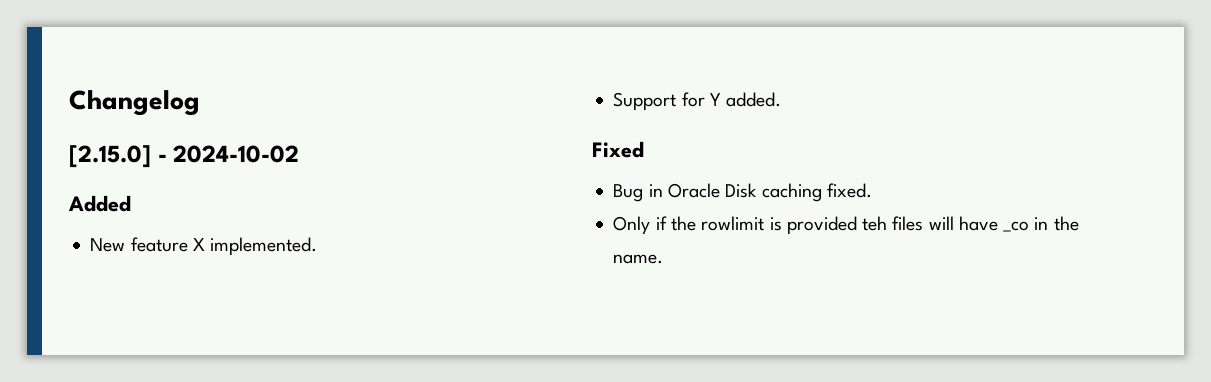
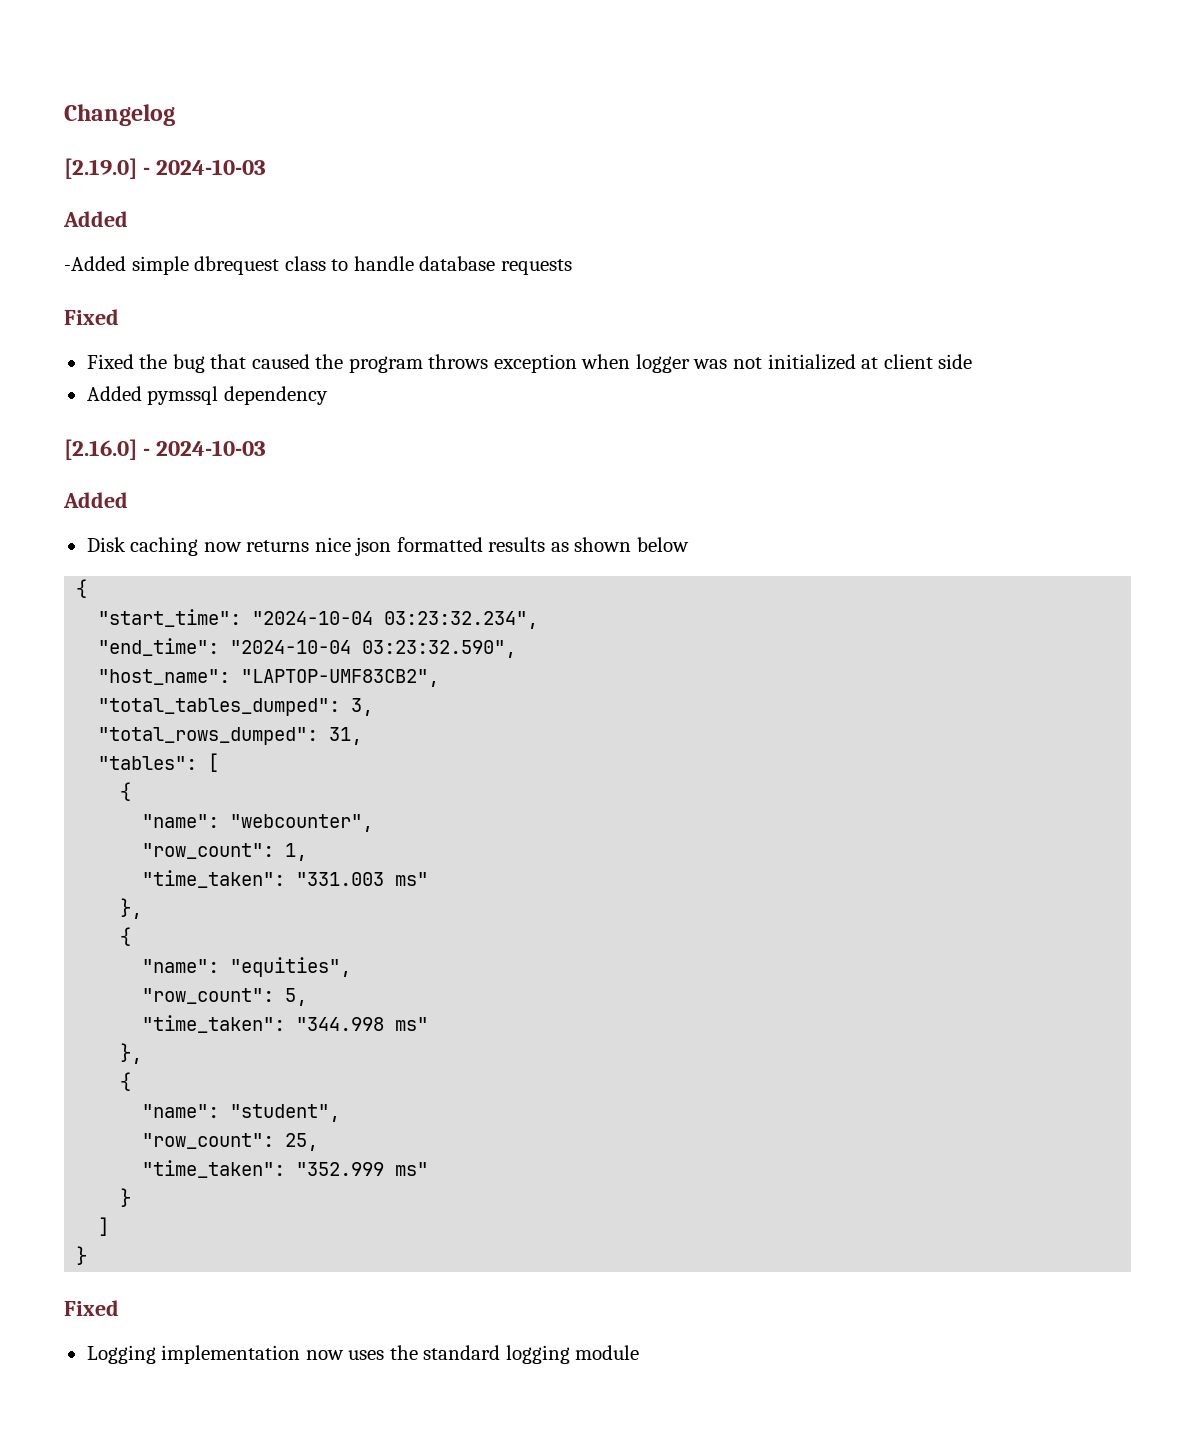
- [2.15.0] - 2024-10-02
+ [2.19.0] - 2024-10-03
  Added
- New feature X implemented.
- Support for Y added.
+ -Added simple dbrequest class to handle database requests
  Fixed
- Bug in Oracle Disk caching fixed.
- Only if the rowlimit is provided teh files will have _co in the name.
+ Fixed the bug that caused the program throws exception when logger was not initialized at client side
+ Added pymssql dependency
+ [2.16.0] - 2024-10-03
+ Added
+ Disk caching now returns nice json formatted results as shown below
+ {
+ "start_time": "2024-10-04 03:23:32.234",
+ "end_time": "2024-10-04 03:23:32.590",
+ "host_name": "LAPTOP-UMF83CB2",
+ "total_tables_dumped": 3,
+ "total_rows_dumped": 31,
+ "tables": [
+ {
+ "name": "webcounter",
+ "row_count": 1,
+ "time_taken": "331.003 ms"
+ },
+ {
+ "name": "equities",
+ "row_count": 5,
+ "time_taken": "344.998 ms"
+ },
+ {
+ "name": "student",
+ "row_count": 25,
+ "time_taken": "352.999 ms"
+ }
+ ]
+ }
+ Fixed
+ Logging implementation now uses the standard logging module

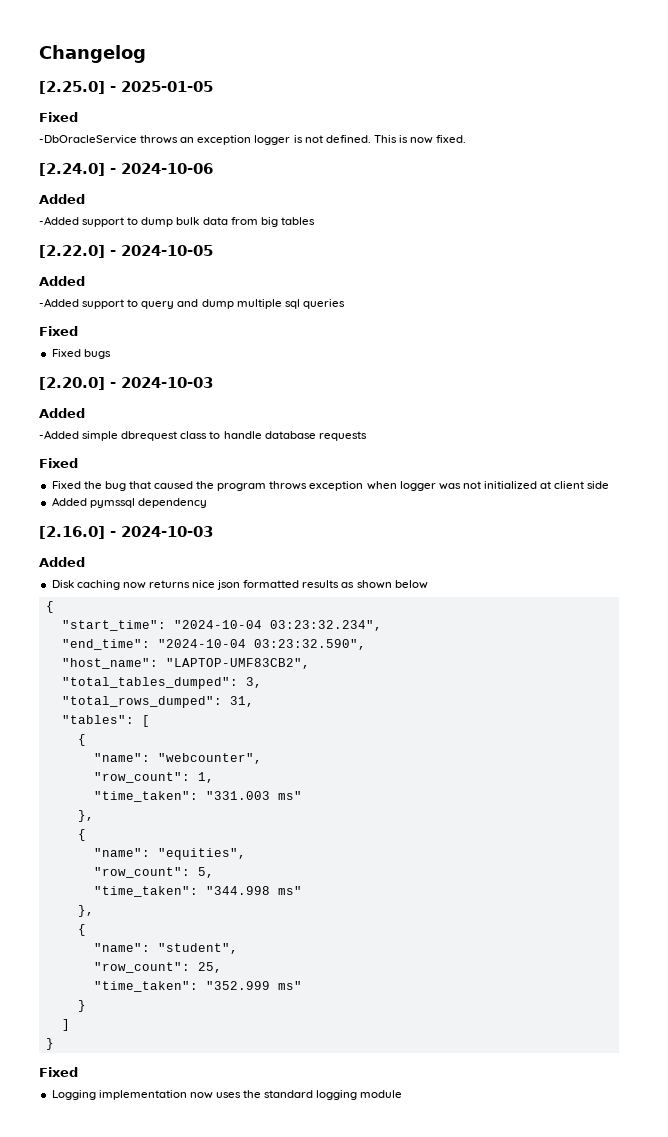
- [2.19.0] - 2024-10-03
+ [2.25.0] - 2025-01-05
+ Fixed
+ -DbOracleService throws an exception logger is not defined. This is now fixed.
+ [2.24.0] - 2024-10-06
+ Added
+ -Added support to dump bulk data from big tables
+ [2.22.0] - 2024-10-05
+ Added
+ -Added support to query and dump multiple sql queries
+ Fixed
+ Fixed bugs
+ [2.20.0] - 2024-10-03

